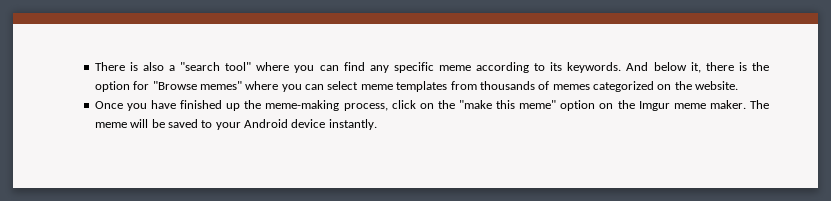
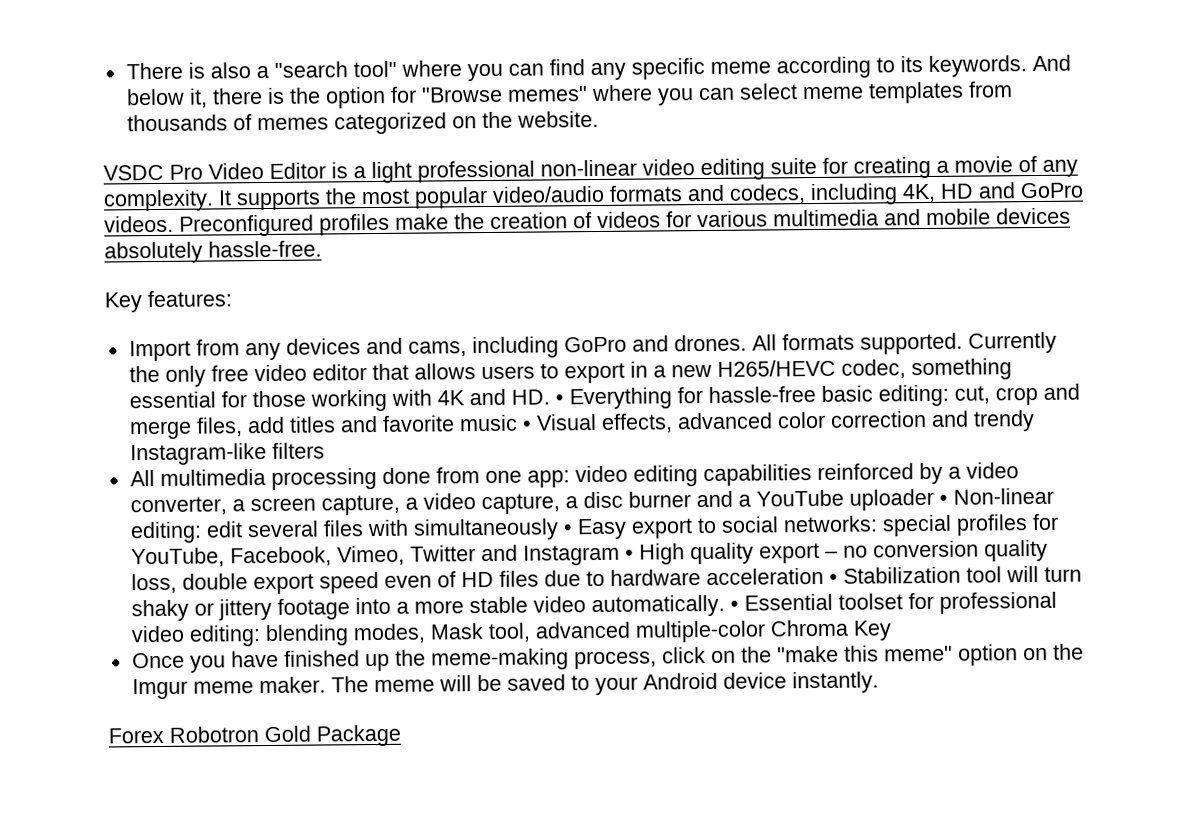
+ VSDC Pro Video Editor is a light professional non-linear video editing suite for creating a movie of any complexity. It supports the most popular video/audio formats and codecs, including 4K, HD and GoPro videos. Preconfigured profiles make the creation of videos for various multimedia and mobile devices absolutely hassle-free.
+ Key features:
+ Import from any devices and cams, including GoPro and drones. All formats supported. Сurrently the only free video editor that allows users to export in a new H265/HEVC codec, something essential for those working with 4K and HD. • Everything for hassle-free basic editing: cut, crop and merge files, add titles and favorite music • Visual effects, advanced color correction and trendy Instagram-like filters
+ All multimedia processing done from one app: video editing capabilities reinforced by a video converter, a screen capture, a video capture, a disc burner and a YouTube uploader • Non-linear editing: edit several files with simultaneously • Easy export to social networks: special profiles for YouTube, Facebook, Vimeo, Twitter and Instagram • High quality export – no conversion quality loss, double export speed even of HD files due to hardware acceleration • Stabilization tool will turn shaky or jittery footage into a more stable video automatically. • Essential toolset for professional video editing: blending modes, Mask tool, advanced multiple-color Chroma Key
+ Forex Robotron Gold Package

